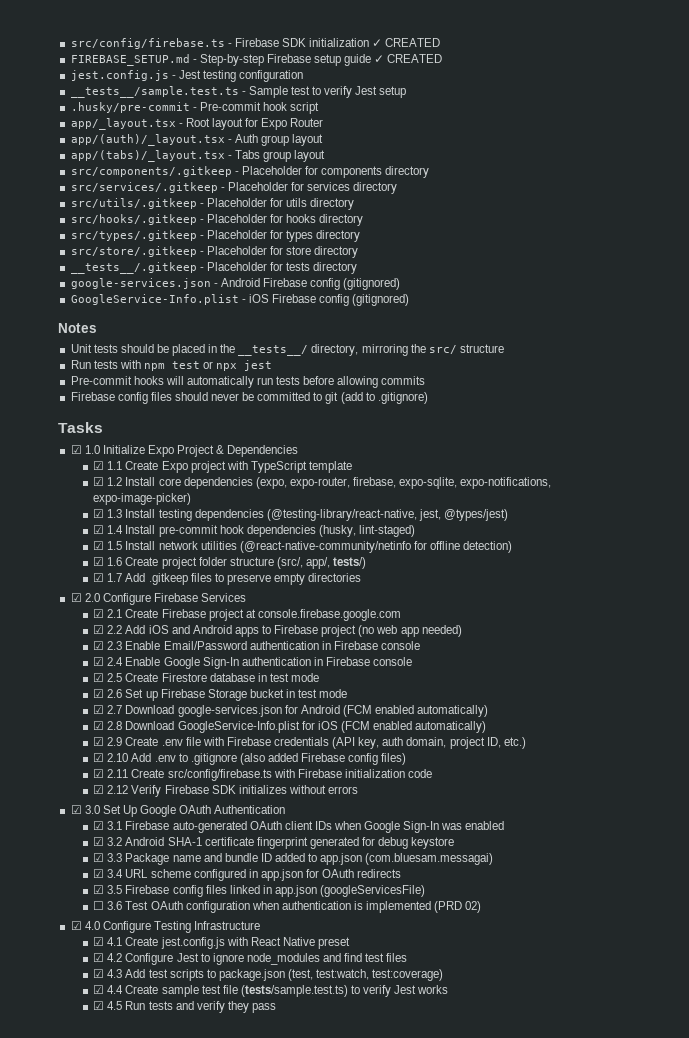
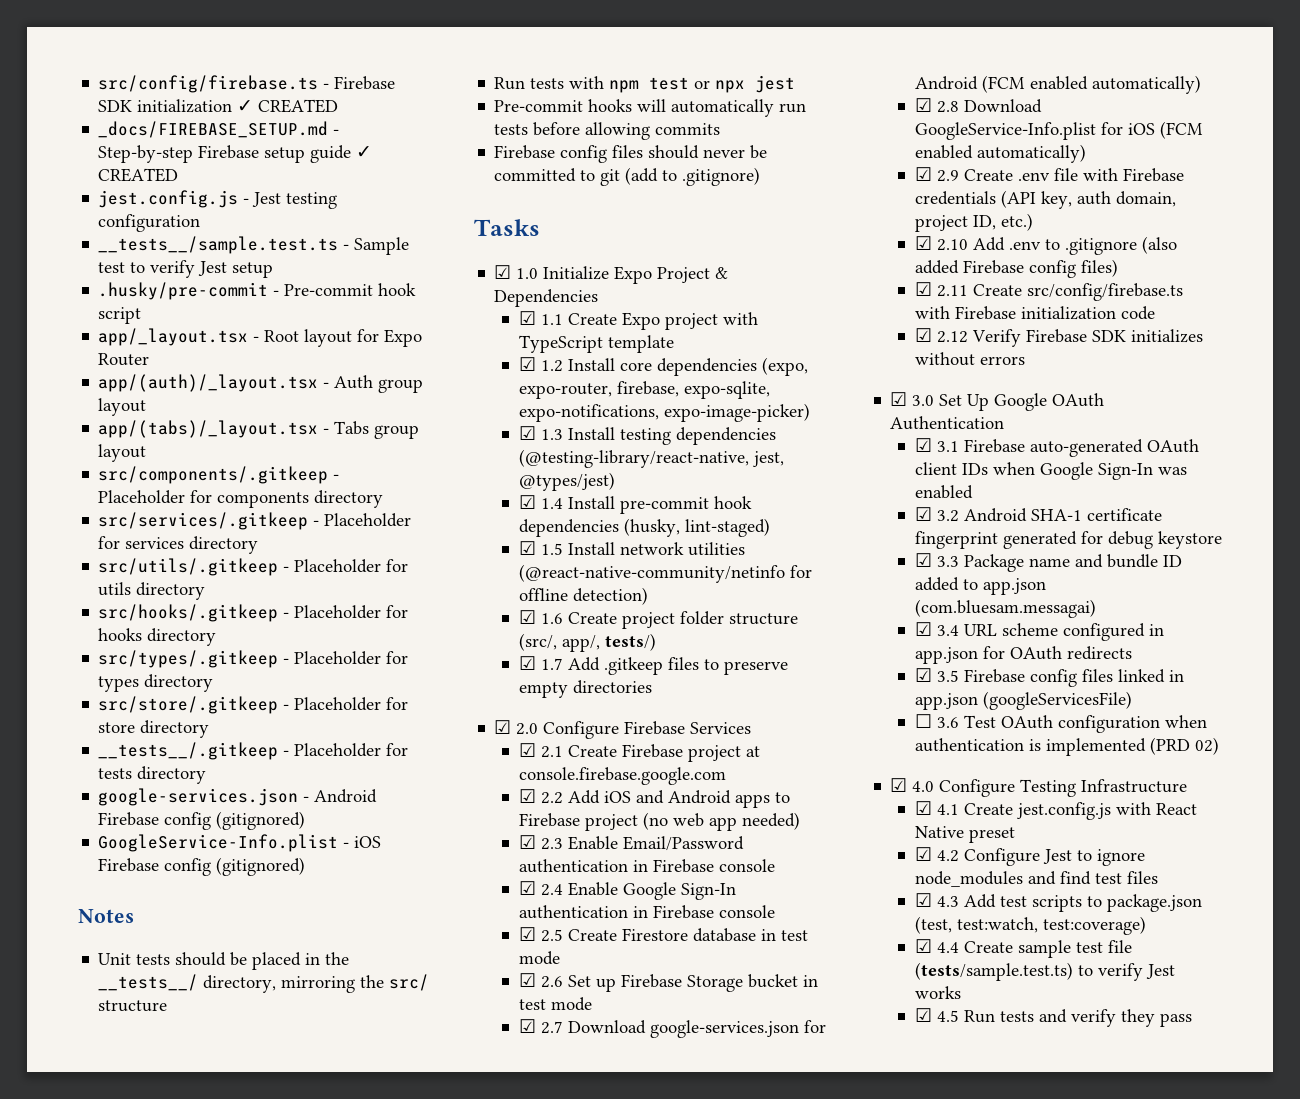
- FIREBASE_SETUP.md - Step-by-step Firebase setup guide ✓ CREATED
+ _docs/FIREBASE_SETUP.md - Step-by-step Firebase setup guide ✓ CREATED

